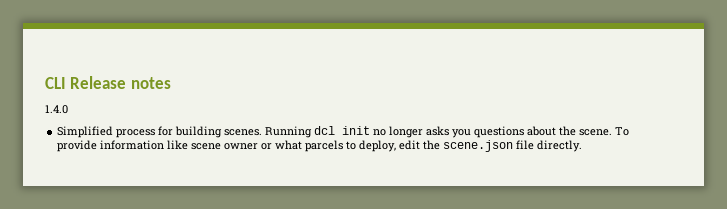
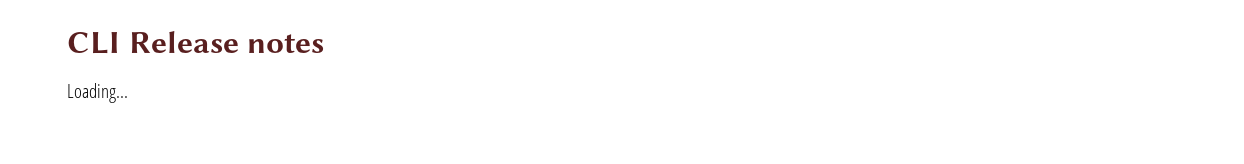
- 1.4.0
- Simplified process for building scenes. Running dcl init no longer asks you questions about the scene. To provide information like scene owner or what parcels to deploy, edit the scene.json file directly.
+ Loading...

